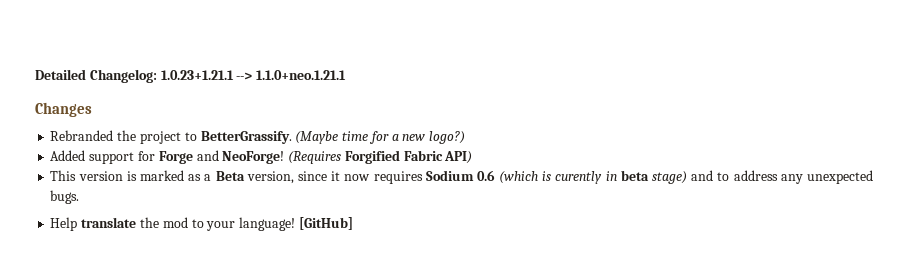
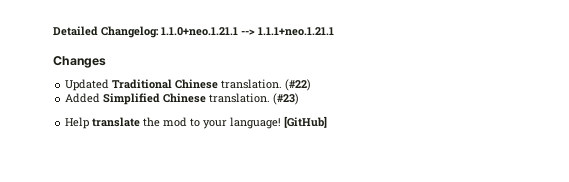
- Detailed Changelog: 1.0.23+1.21.1 --> 1.1.0+neo.1.21.1
+ Detailed Changelog: 1.1.0+neo.1.21.1 --> 1.1.1+neo.1.21.1
  Changes
- Rebranded the project to BetterGrassify. (Maybe time for a new logo?)
- Added support for Forge and NeoForge! (Requires Forgified Fabric API)
- This version is marked as a Beta version, since it now requires Sodium 0.6 (which is curently in beta stage) and to address any unexpected bugs.
+ Updated Traditional Chinese translation. (#22)
+ Added Simplified Chinese translation. (#23)

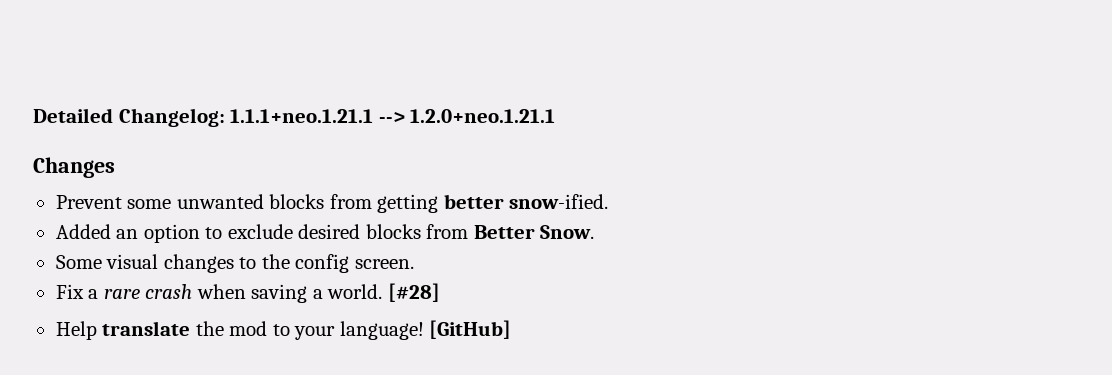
- Detailed Changelog: 1.1.0+neo.1.21.1 --> 1.1.1+neo.1.21.1
+ Detailed Changelog: 1.1.1+neo.1.21.1 --> 1.2.0+neo.1.21.1
  Changes
- Updated Traditional Chinese translation. (#22)
- Added Simplified Chinese translation. (#23)
+ Prevent some unwanted blocks from getting better snow-ified.
+ Added an option to exclude desired blocks from Better Snow.
+ Some visual changes to the config screen.
+ Fix a rare crash when saving a world. [#28]

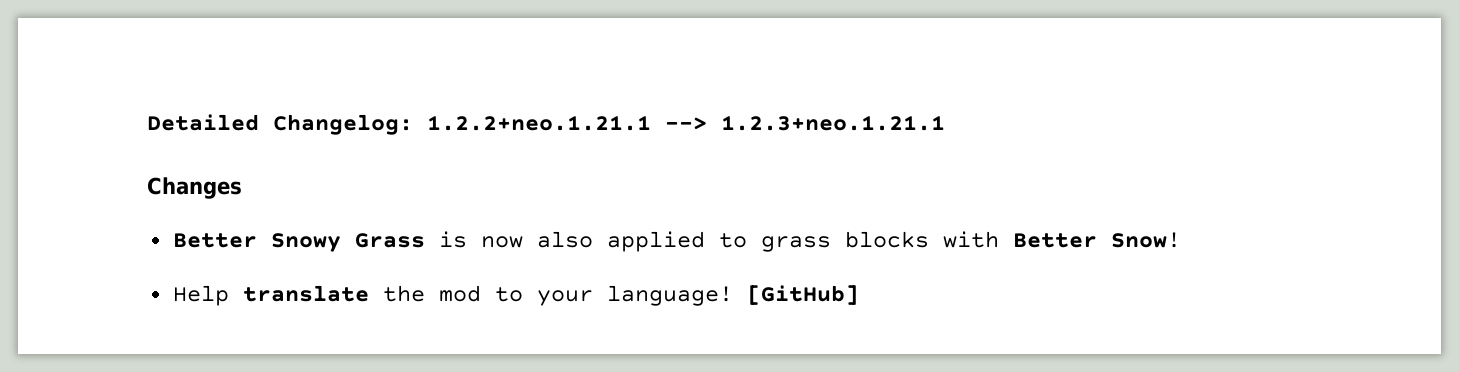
- Detailed Changelog: 1.1.1+neo.1.21.1 --> 1.2.0+neo.1.21.1
+ Detailed Changelog: 1.2.2+neo.1.21.1 --> 1.2.3+neo.1.21.1
  Changes
- Prevent some unwanted blocks from getting better snow-ified.
- Added an option to exclude desired blocks from Better Snow.
- Some visual changes to the config screen.
- Fix a rare crash when saving a world. [#28]
+ Better Snowy Grass is now also applied to grass blocks with Better Snow!

